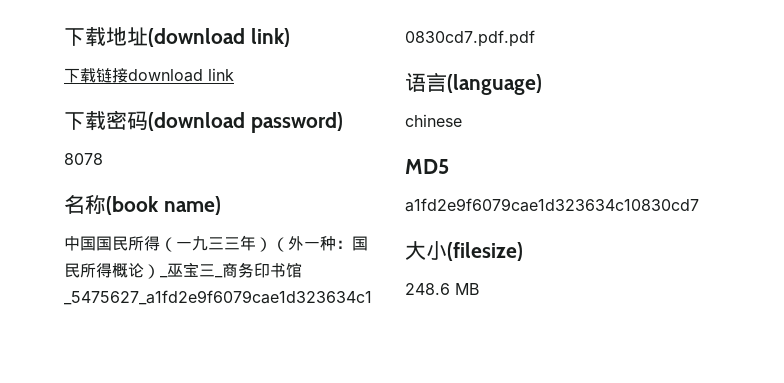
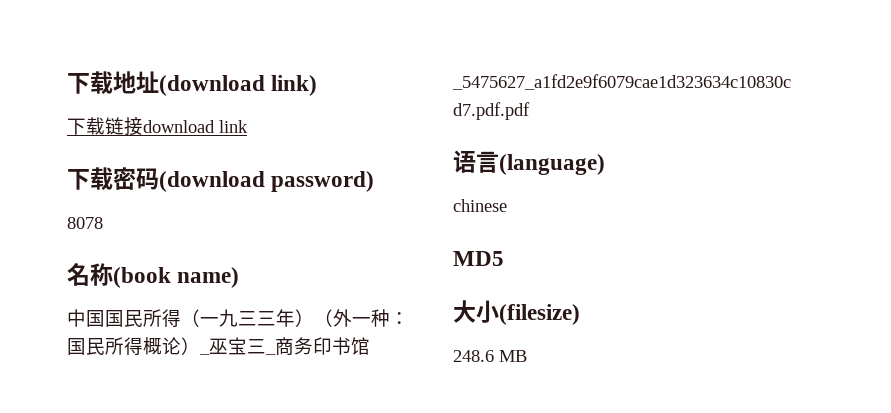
- a1fd2e9f6079cae1d323634c10830cd7

